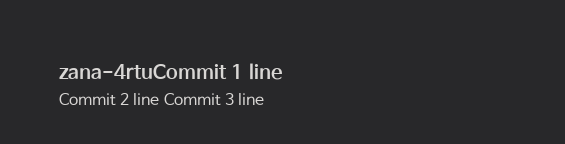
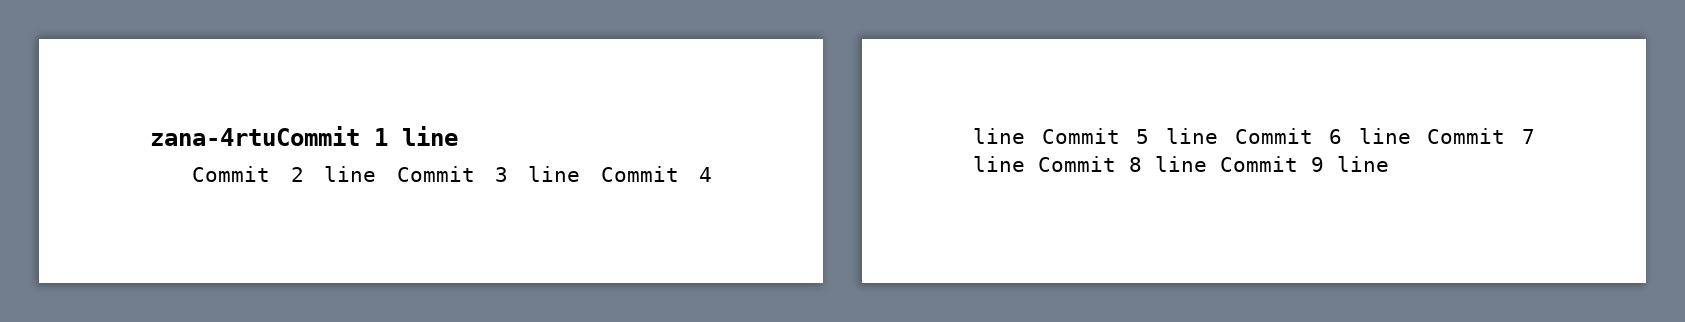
- Commit 2 line Commit 3 line
+ Commit 2 line Commit 3 line Commit 4 line Commit 5 line Commit 6 line Commit 7 line Commit 8 line Commit 9 line

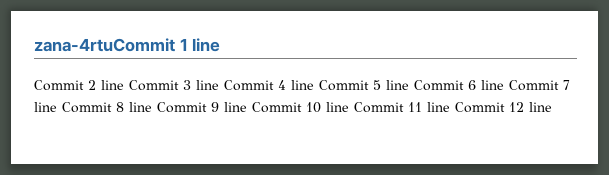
- Commit 2 line Commit 3 line Commit 4 line Commit 5 line Commit 6 line Commit 7 line Commit 8 line Commit 9 line
+ Commit 2 line Commit 3 line Commit 4 line Commit 5 line Commit 6 line Commit 7 line Commit 8 line Commit 9 line Commit 10 line Commit 11 line Commit 12 line

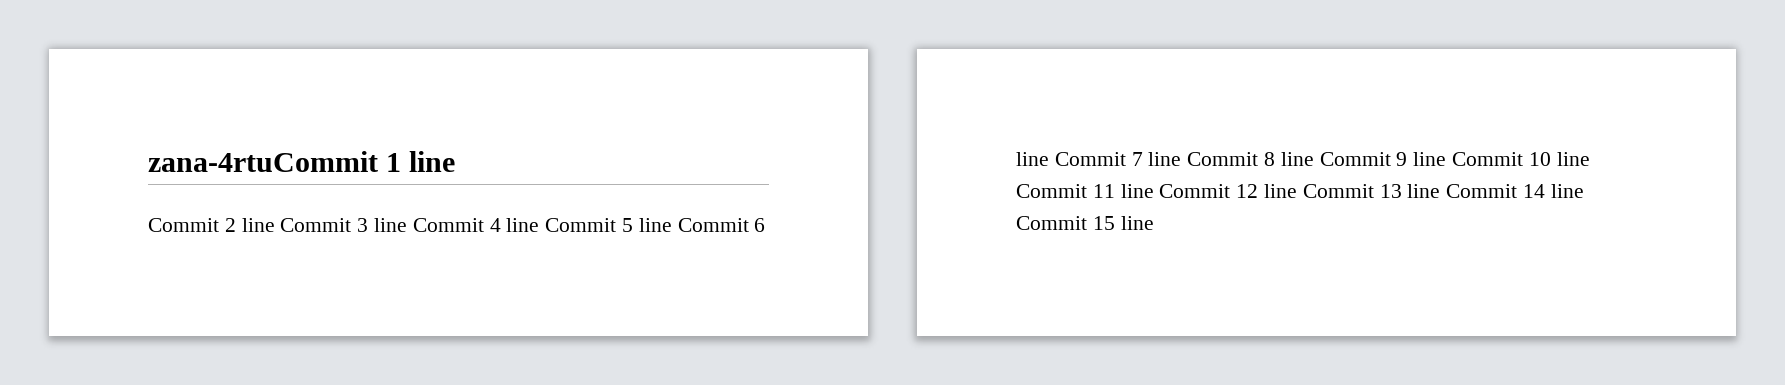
- Commit 2 line Commit 3 line Commit 4 line Commit 5 line Commit 6 line Commit 7 line Commit 8 line Commit 9 line Commit 10 line Commit 11 line Commit 12 line
+ Commit 2 line Commit 3 line Commit 4 line Commit 5 line Commit 6 line Commit 7 line Commit 8 line Commit 9 line Commit 10 line Commit 11 line Commit 12 line Commit 13 line Commit 14 line Commit 15 line

